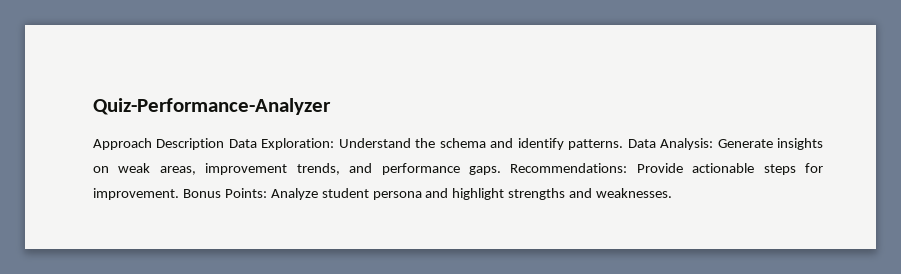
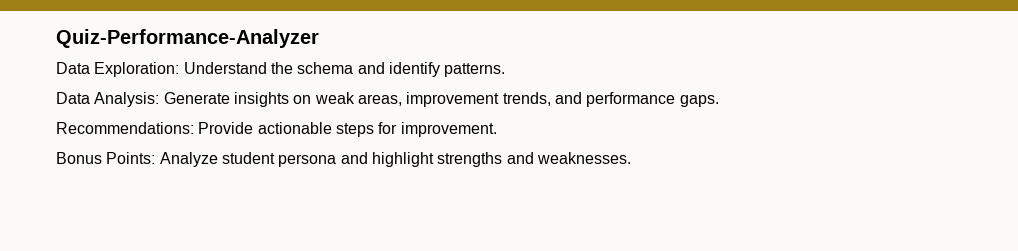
- Approach Description Data Exploration: Understand the schema and identify patterns. Data Analysis: Generate insights on weak areas, improvement trends, and performance gaps. Recommendations: Provide actionable steps for improvement. Bonus Points: Analyze student persona and highlight strengths and weaknesses.
+ Data Exploration: Understand the schema and identify patterns.
+ Data Analysis: Generate insights on weak areas, improvement trends, and performance gaps.
+ Recommendations: Provide actionable steps for improvement.
+ Bonus Points: Analyze student persona and highlight strengths and weaknesses.

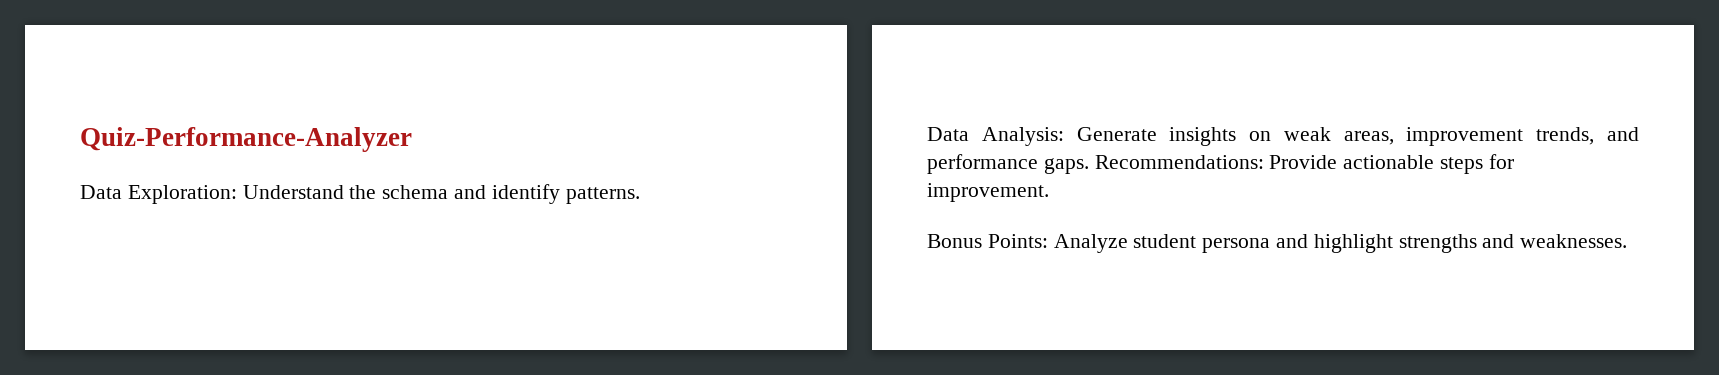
- Data Analysis: Generate insights on weak areas, improvement trends, and performance gaps.
- Recommendations: Provide actionable steps for improvement.
+ Data Analysis: Generate insights on weak areas, improvement trends, and performance gaps. Recommendations: Provide actionable steps for improvement.

